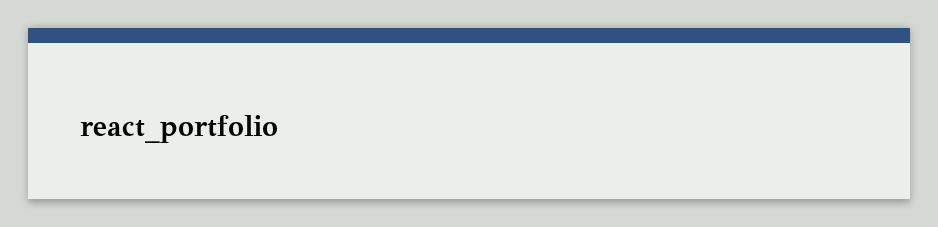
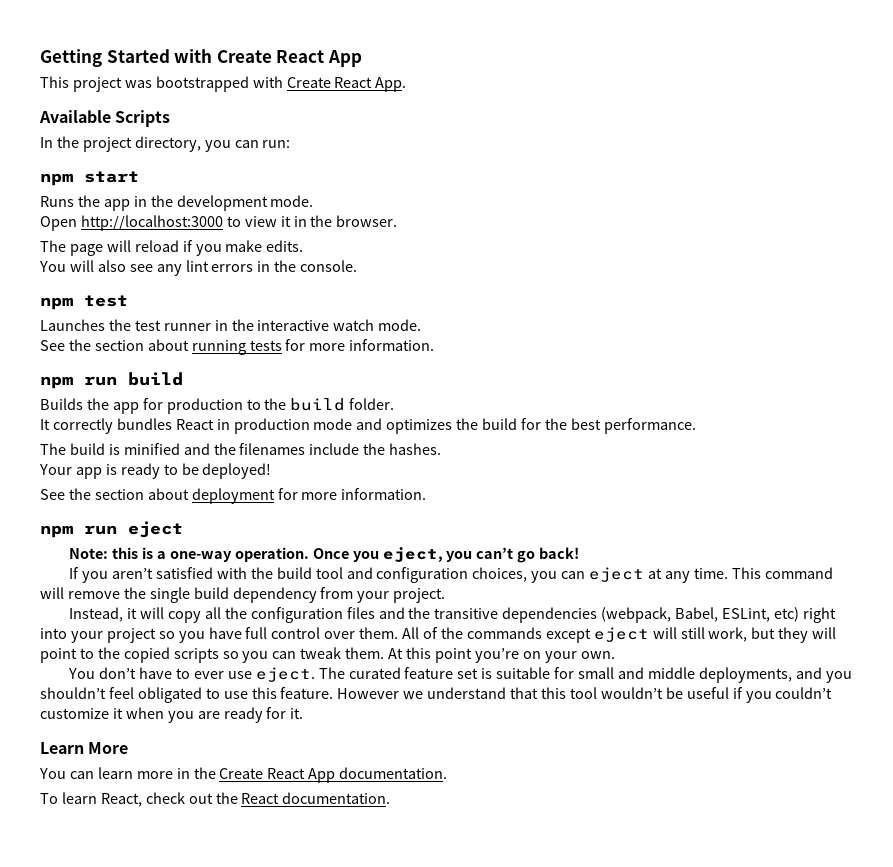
- react_portfolio
+ Getting Started with Create React App
+ This project was bootstrapped with Create React App.
+ Available Scripts
+ In the project directory, you can run:
+ npm start
+ Runs the app in the development mode.
+ Open http://localhost:3000 to view it in the browser.
+ The page will reload if you make edits.
+ You will also see any lint errors in the console.
+ npm test
+ Launches the test runner in the interactive watch mode.
+ See the section about running tests for more information.
+ npm run build
+ Builds the app for production to the build folder.
+ It correctly bundles React in production mode and optimizes the build for the best performance.
+ The build is minified and the filenames include the hashes.
+ Your app is ready to be deployed!
+ See the section about deployment for more information.
+ npm run eject
+ Note: this is a one-way operation. Once you eject, you can’t go back!
+ If you aren’t satisfied with the build tool and configuration choices, you can eject at any time. This command will remove the single build dependency from your project.
+ Instead, it will copy all the configuration files and the transitive dependencies (webpack, Babel, ESLint, etc) right into your project so you have full control over them. All of the commands except eject will still work, but they will point to the copied scripts so you can tweak them. At this point you’re on your own.
+ You don’t have to ever use eject. The curated feature set is suitable for small and middle deployments, and you shouldn’t feel obligated to use this feature. However we understand that this tool wouldn’t be useful if you couldn’t customize it when you are ready for it.
+ Learn More
+ You can learn more in the Create React App documentation.
+ To learn React, check out the React documentation.

